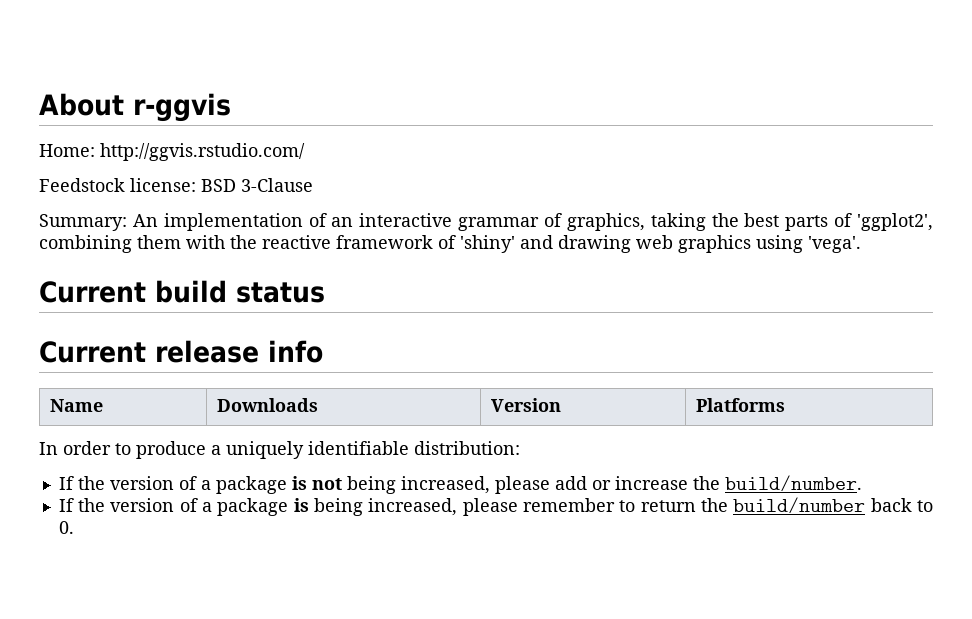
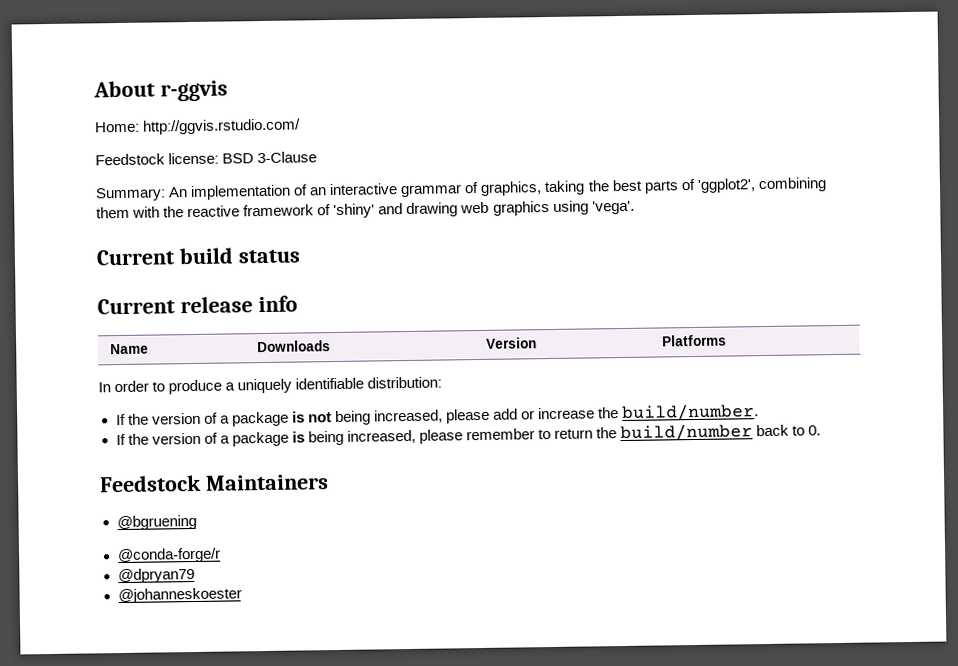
+ Feedstock Maintainers
+ @bgruening
+ @conda-forge/r
+ @dpryan79
+ @johanneskoester

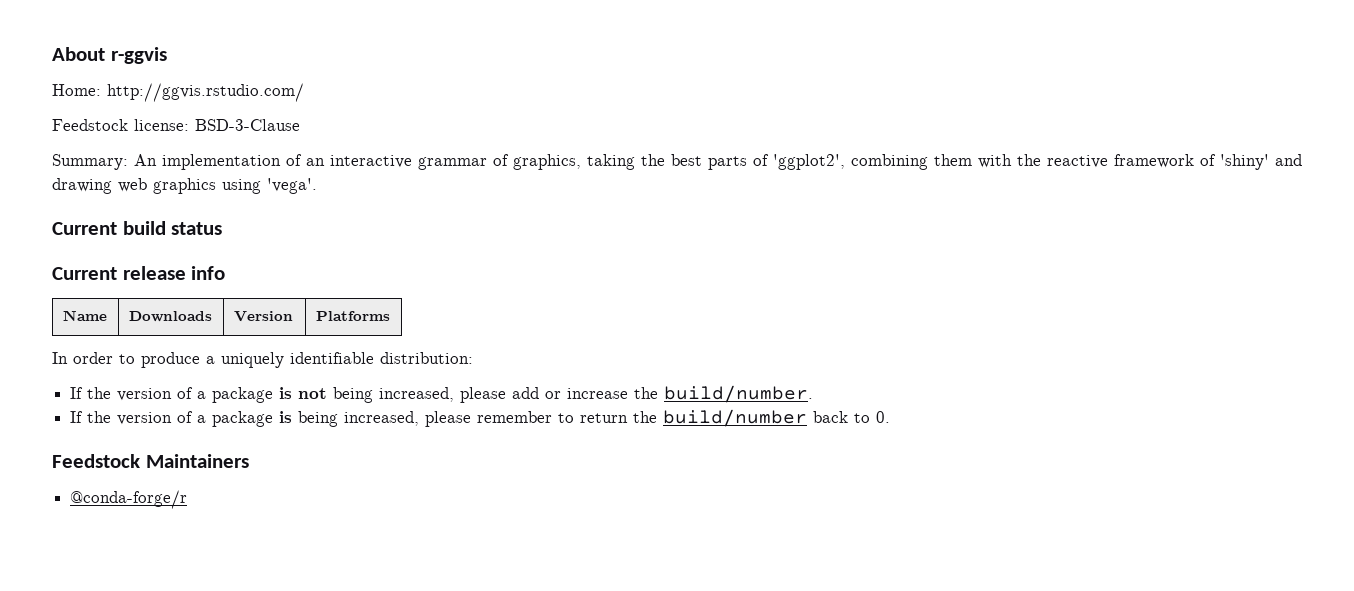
- Feedstock license: BSD 3-Clause
+ Feedstock license: BSD-3-Clause
- @bgruening
- @dpryan79
- @johanneskoester

